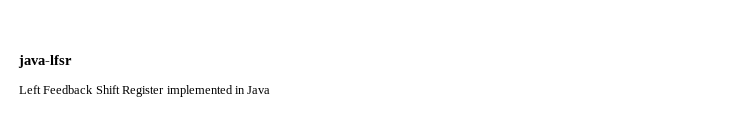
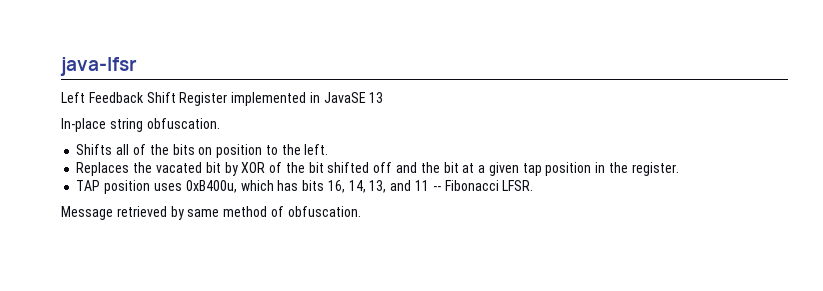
- Left Feedback Shift Register implemented in Java
+ Left Feedback Shift Register implemented in JavaSE 13
+ In-place string obfuscation.
+ Shifts all of the bits on position to the left.
+ Replaces the vacated bit by XOR of the bit shifted off and the bit at a given tap position in the register.
+ TAP position uses 0xB400u, which has bits 16, 14, 13, and 11 -- Fibonacci LFSR.
+ Message retrieved by same method of obfuscation.

